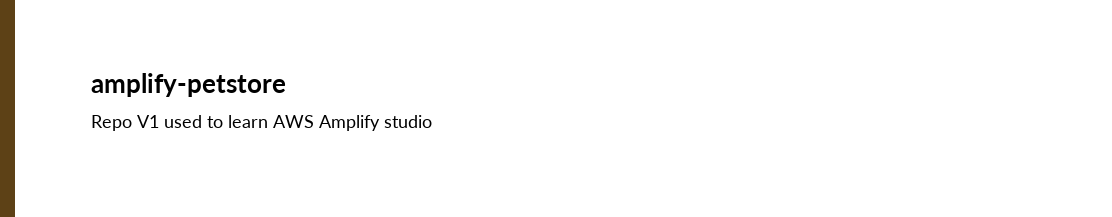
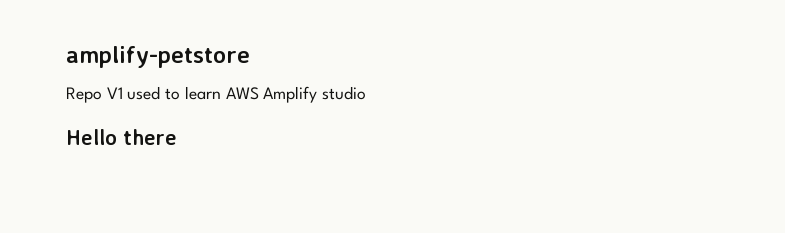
+ Hello there

